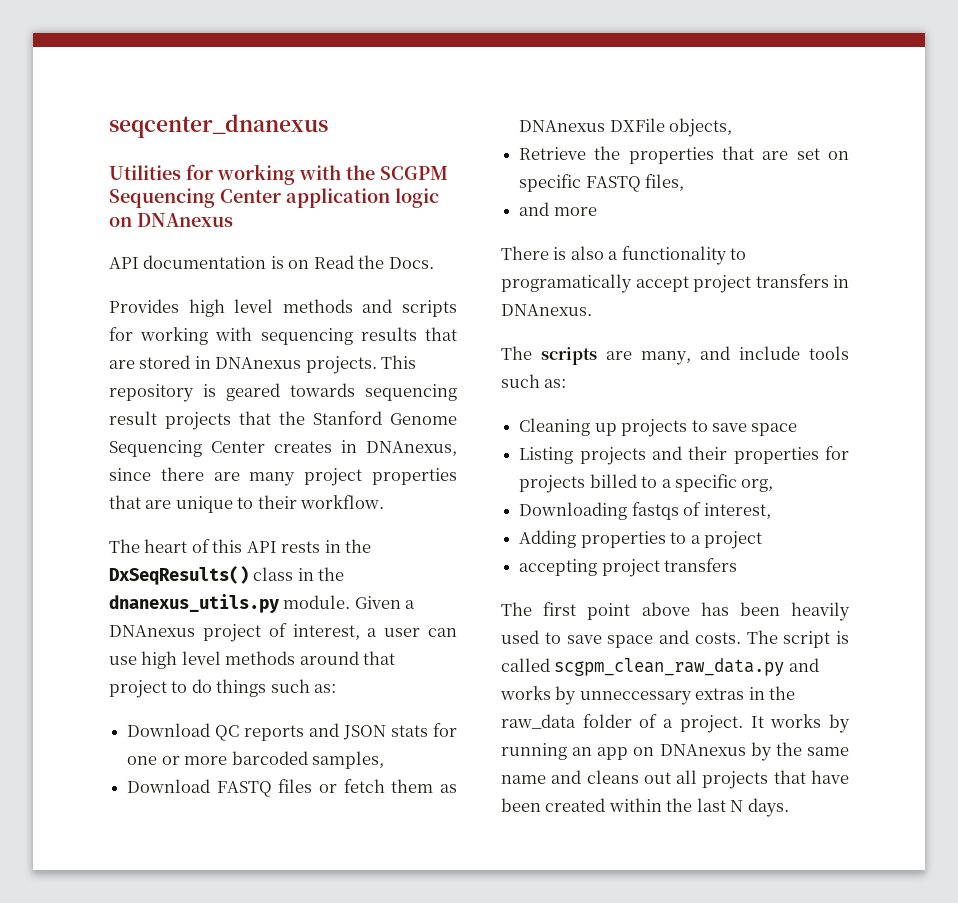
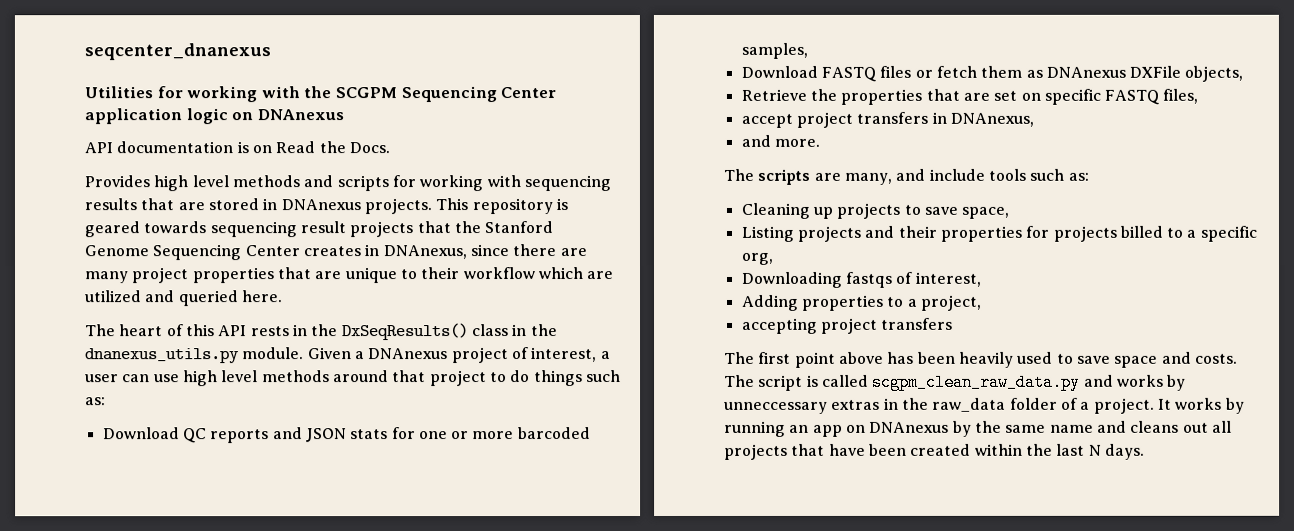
- This repository is geared towards sequencing result projects that the Stanford Genome Sequencing Center creates in DNAnexus, since there are many project properties that are unique to their workflow.
+ This repository is geared towards sequencing result projects that the Stanford Genome Sequencing Center creates in DNAnexus, since there are many project properties that are unique to their workflow which are utilized and queried here.
- and more
- There is also a functionality to programatically accept project transfers in DNAnexus.
+ accept project transfers in DNAnexus,
+ and more.
- Cleaning up projects to save space
+ Cleaning up projects to save space,
- Adding properties to a project
+ Adding properties to a project,

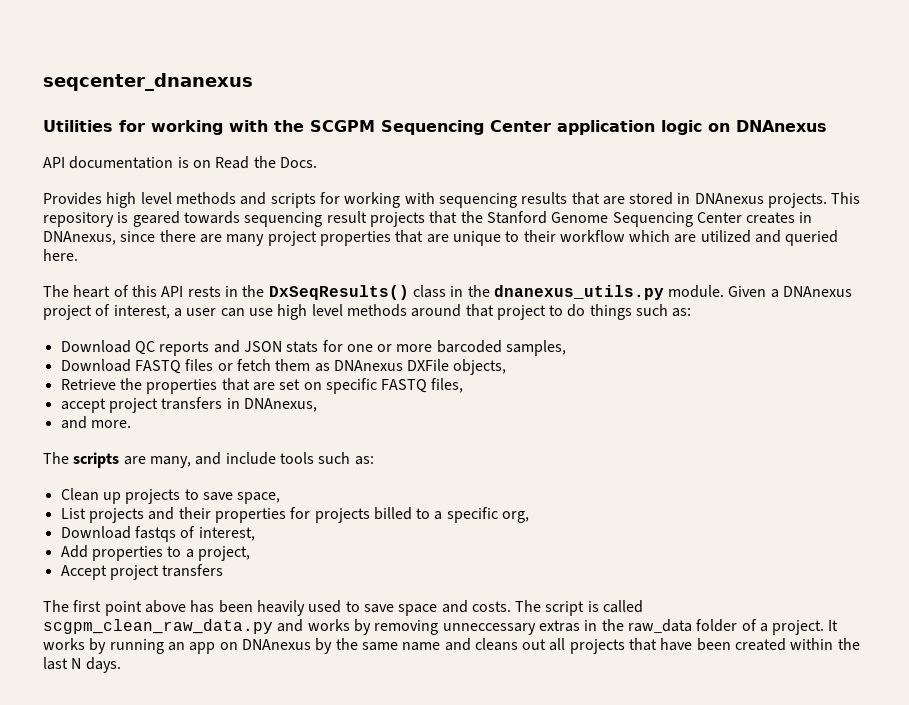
- Cleaning up projects to save space,
+ Clean up projects to save space,
- Listing projects and their properties for projects billed to a specific org,
+ List projects and their properties for projects billed to a specific org,
- Downloading fastqs of interest,
+ Download fastqs of interest,
- Adding properties to a project,
+ Add properties to a project,
- accepting project transfers
+ Accept project transfers
- The script is called scgpm_clean_raw_data.py and works by unneccessary extras in the raw_data folder of a project.
+ The script is called scgpm_clean_raw_data.py and works by removing unneccessary extras in the raw_data folder of a project.

